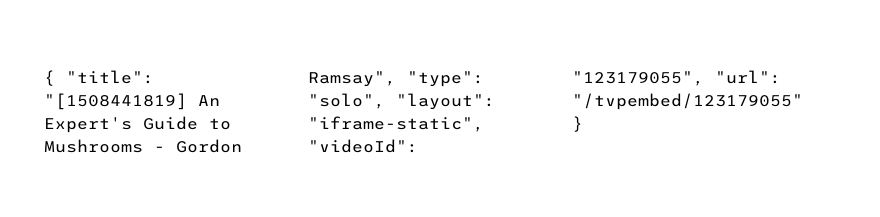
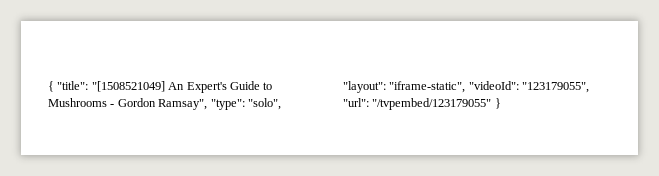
- { "title": "[1508441819] An Expert's Guide to Mushrooms - Gordon Ramsay", "type": "solo", "layout": "iframe-static", "videoId": "123179055", "url": "/tvpembed/123179055" }
+ { "title": "[1508521049] An Expert's Guide to Mushrooms - Gordon Ramsay", "type": "solo", "layout": "iframe-static", "videoId": "123179055", "url": "/tvpembed/123179055" }

